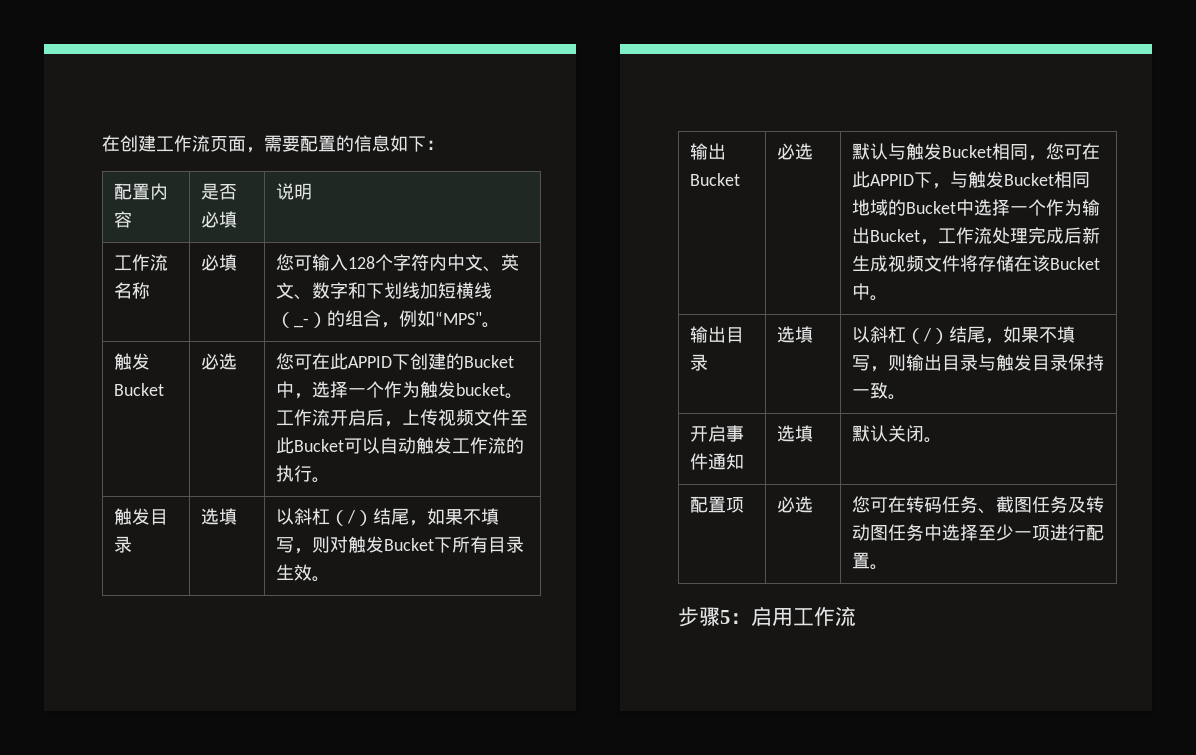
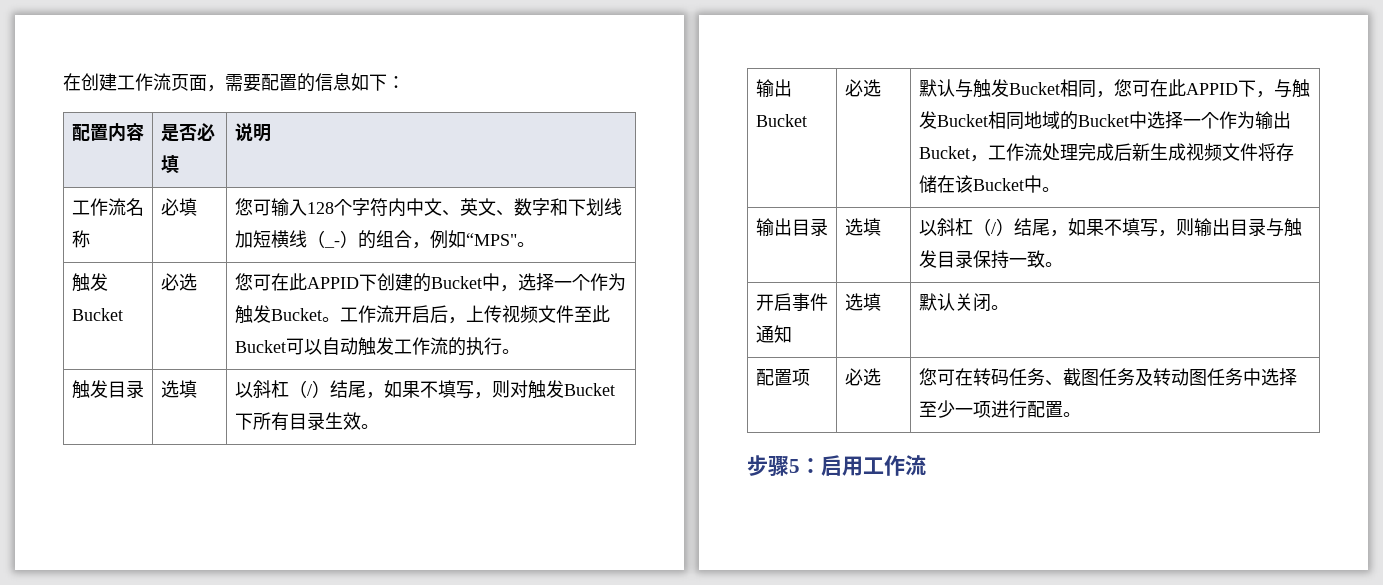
- 触发Bucket | 必选 | 您可在此APPID下创建的Bucket中，选择一个作为触发bucket。工作流开启后，上传视频文件至此Bucket可以自动触发工作流的执行。
+ 触发Bucket | 必选 | 您可在此APPID下创建的Bucket中，选择一个作为触发Bucket。工作流开启后，上传视频文件至此Bucket可以自动触发工作流的执行。

